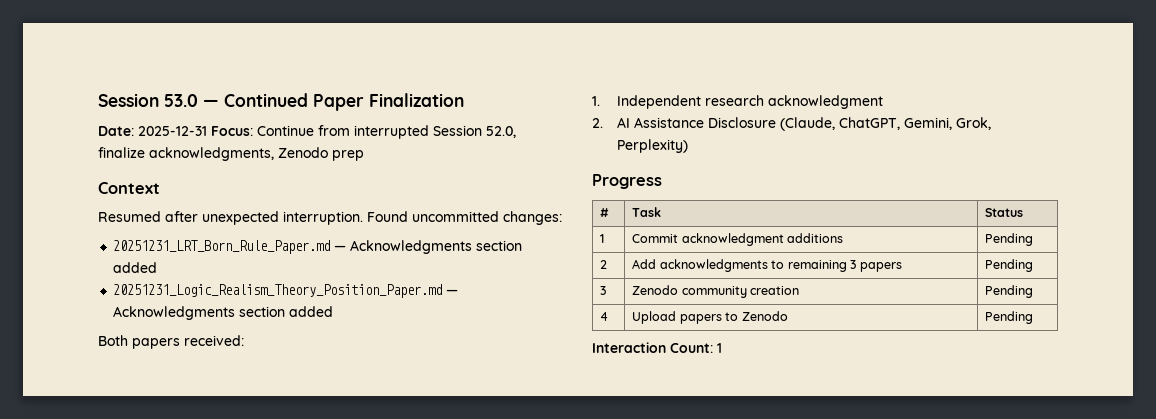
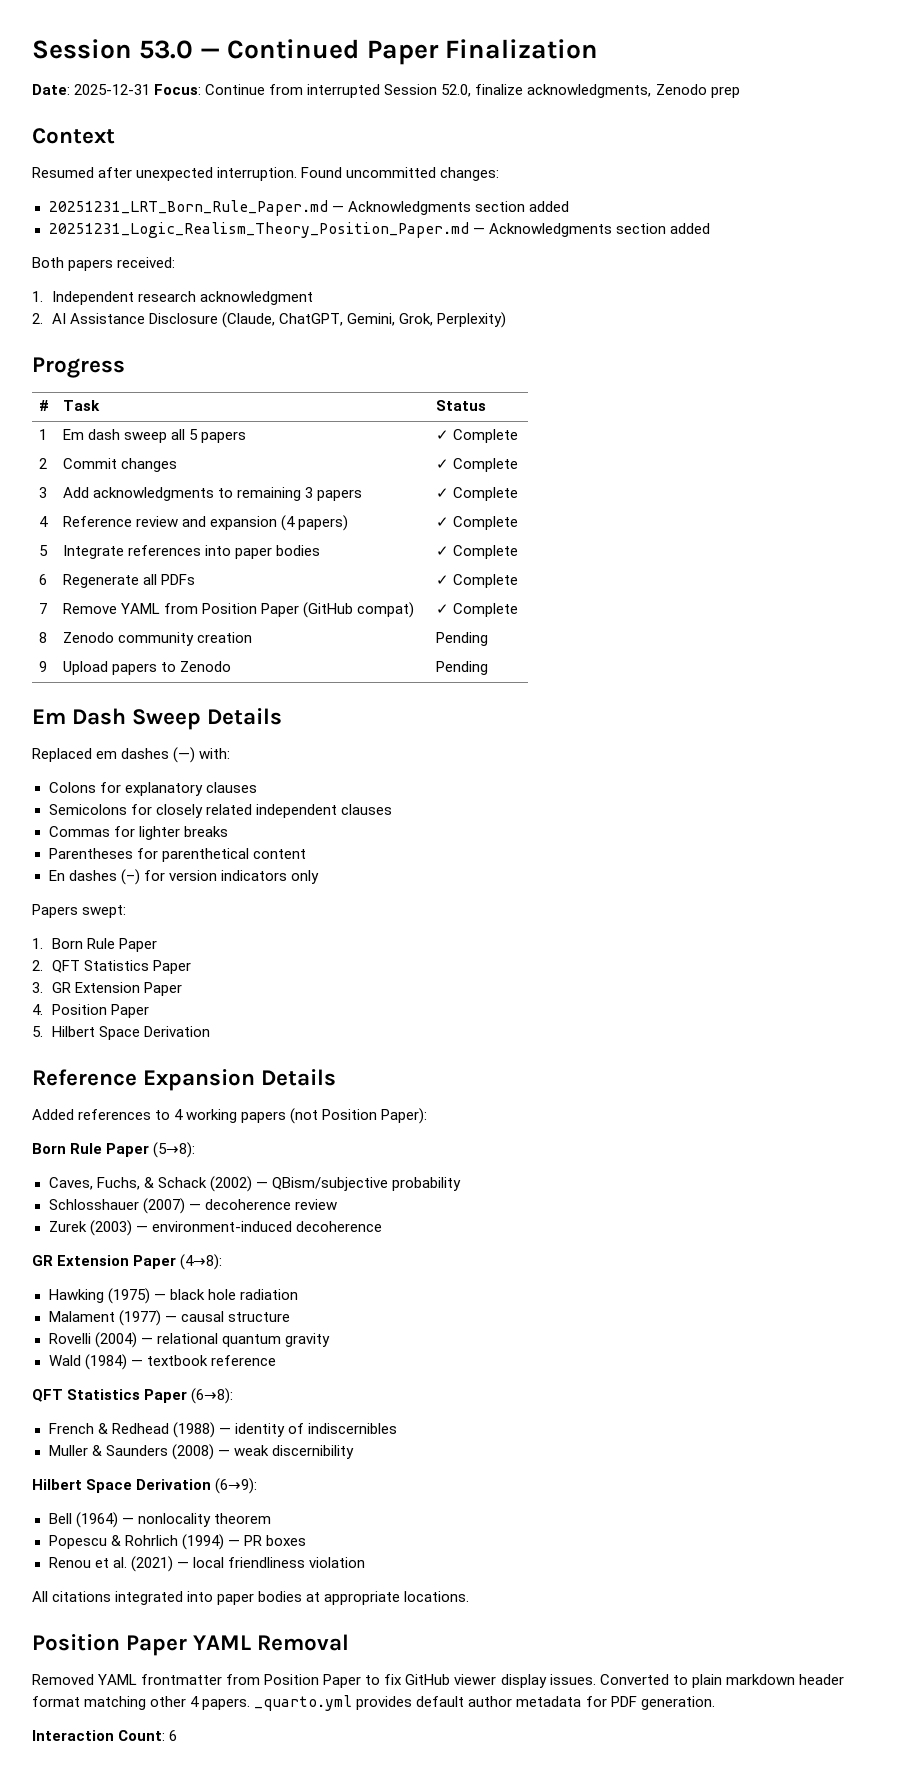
- 1 | Commit acknowledgment additions | Pending
- 2 | Add acknowledgments to remaining 3 papers | Pending
- 3 | Zenodo community creation | Pending
+ 1 | Em dash sweep all 5 papers | ✓ Complete
+ 2 | Commit changes | ✓ Complete
+ 3 | Add acknowledgments to remaining 3 papers | ✓ Complete
+ 4 | Reference review and expansion (4 papers) | ✓ Complete
+ 5 | Integrate references into paper bodies | ✓ Complete
+ 6 | Regenerate all PDFs | ✓ Complete
+ 7 | Remove YAML from Position Paper (GitHub compat) | ✓ Complete
+ 8 | Zenodo community creation | Pending
- 4 | Upload papers to Zenodo | Pending
+ 9 | Upload papers to Zenodo | Pending
+ Em Dash Sweep Details
+ Replaced em dashes (—) with:
+ Colons for explanatory clauses
+ Semicolons for closely related independent clauses
+ Commas for lighter breaks
+ Parentheses for parenthetical content
+ En dashes (–) for version indicators only
+ Papers swept:
+ 1. Born Rule Paper
+ 2. QFT Statistics Paper
+ 3. GR Extension Paper
+ 4. Position Paper
+ 5. Hilbert Space Derivation
+ Reference Expansion Details
+ Added references to 4 working papers (not Position Paper):
+ Born Rule Paper (5→8):
+ Caves, Fuchs, & Schack (2002) — QBism/subjective probability
+ Schlosshauer (2007) — decoherence review
+ Zurek (2003) — environment-induced decoherence
+ GR Extension Paper (4→8):
+ Hawking (1975) — black hole radiation
+ Malament (1977) — causal structure
+ Rovelli (2004) — relational quantum gravity
+ Wald (1984) — textbook reference
+ QFT Statistics Paper (6→8):
+ French & Redhead (1988) — identity of indiscernibles
+ Muller & Saunders (2008) — weak discernibility
+ Hilbert Space Derivation (6→9):
+ Bell (1964) — nonlocality theorem
+ Popescu & Rohrlich (1994) — PR boxes
+ Renou et al. (2021) — local friendliness violation
+ All citations integrated into paper bodies at appropriate locations.
+ Position Paper YAML Removal
+ Removed YAML frontmatter from Position Paper to fix GitHub viewer display issues. Converted to plain markdown header format matching other 4 papers. _quarto.yml provides default author metadata for PDF generation.
- Interaction Count: 1
+ Interaction Count: 6

